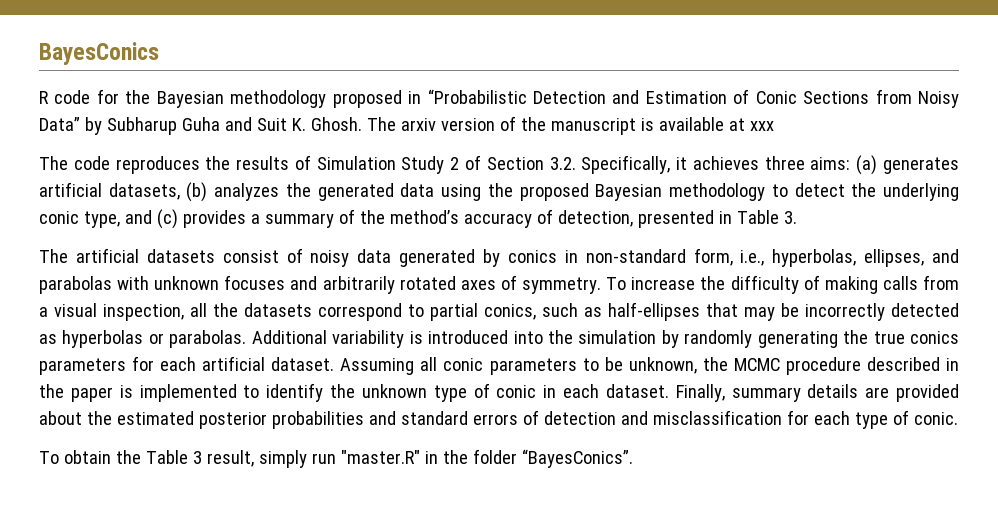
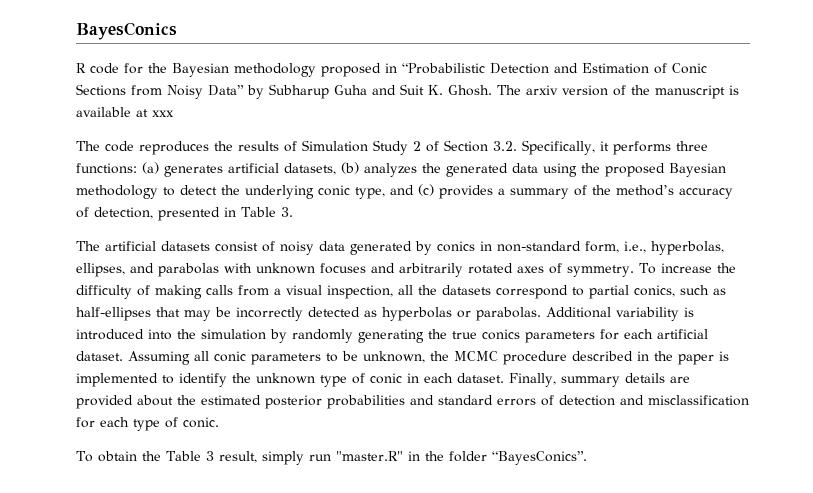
- The code reproduces the results of Simulation Study 2 of Section 3.2. Specifically, it achieves three aims: (a) generates artificial datasets, (b) analyzes the generated data using the proposed Bayesian methodology to detect the underlying conic type, and (c) provides a summary of the method’s accuracy of detection, presented in Table 3.
+ The code reproduces the results of Simulation Study 2 of Section 3.2. Specifically, it performs three functions: (a) generates artificial datasets, (b) analyzes the generated data using the proposed Bayesian methodology to detect the underlying conic type, and (c) provides a summary of the method’s accuracy of detection, presented in Table 3.

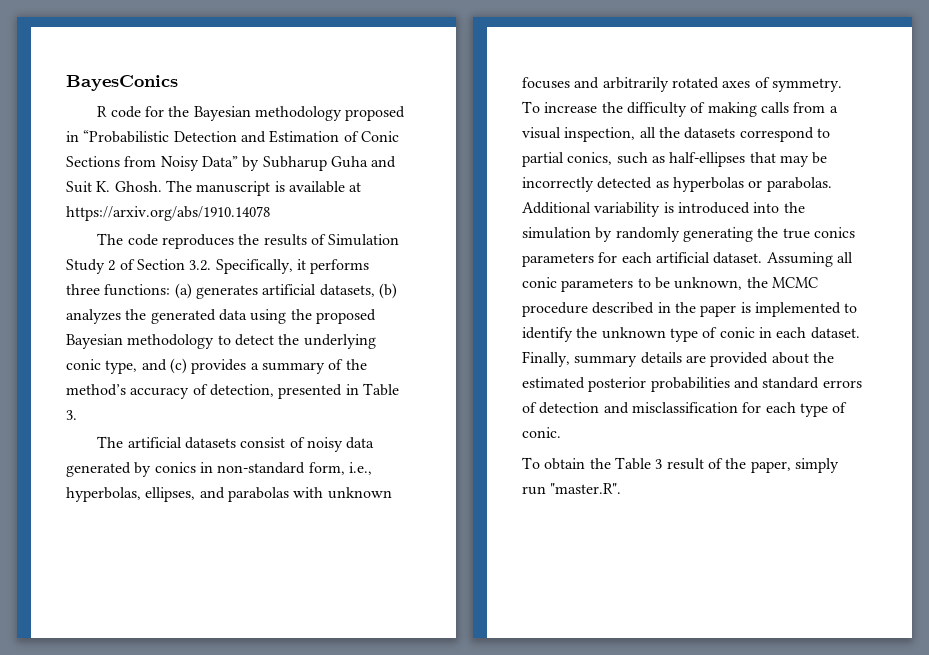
- The arxiv version of the manuscript is available at xxx
+ The manuscript is available at https://arxiv.org/abs/1910.14078
- To obtain the Table 3 result, simply run "master.R" in the folder “BayesConics”.
+ To obtain the Table 3 result of the paper, simply run "master.R".

